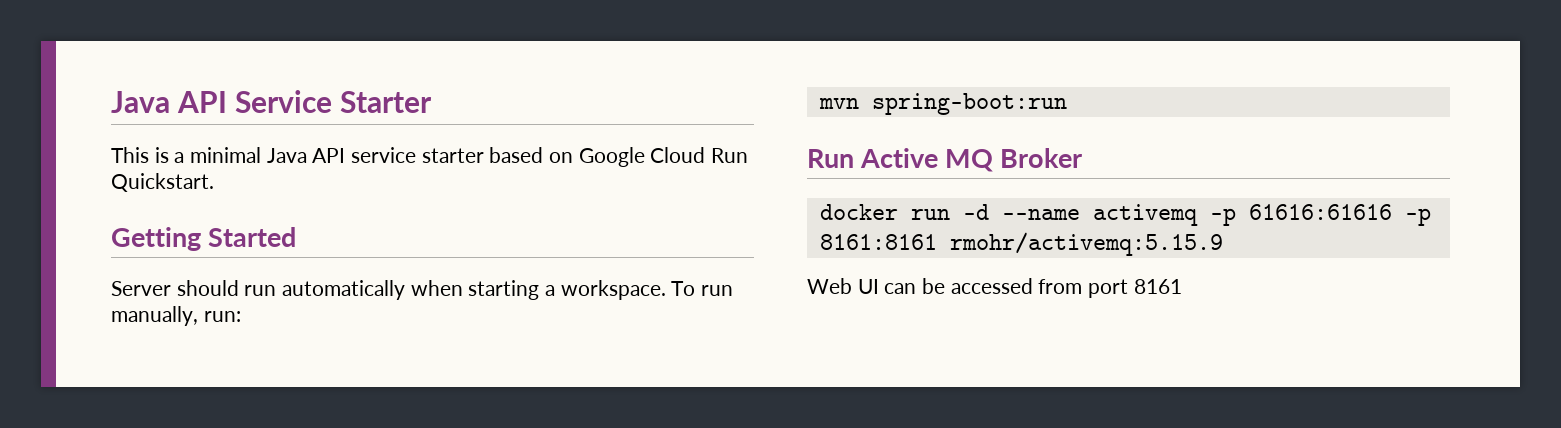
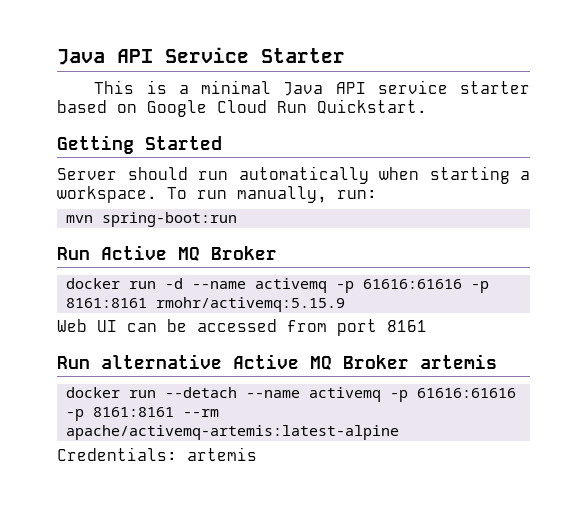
+ Run alternative Active MQ Broker artemis
+ docker run --detach --name activemq -p 61616:61616 -p 8161:8161 --rm apache/activemq-artemis:latest-alpine
+ Credentials: artemis

